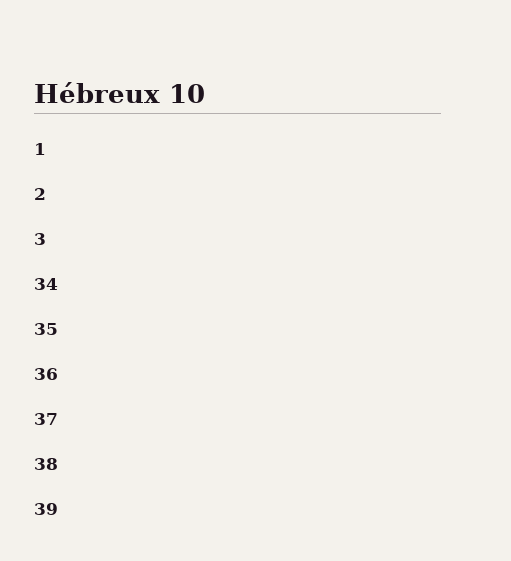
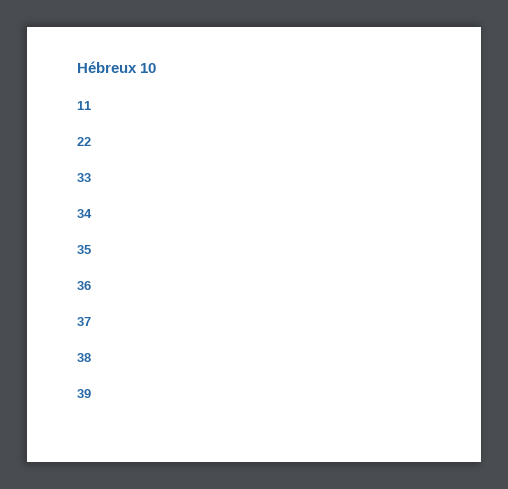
- 1
- 2
- 3
+ 11
+ 22
+ 33

